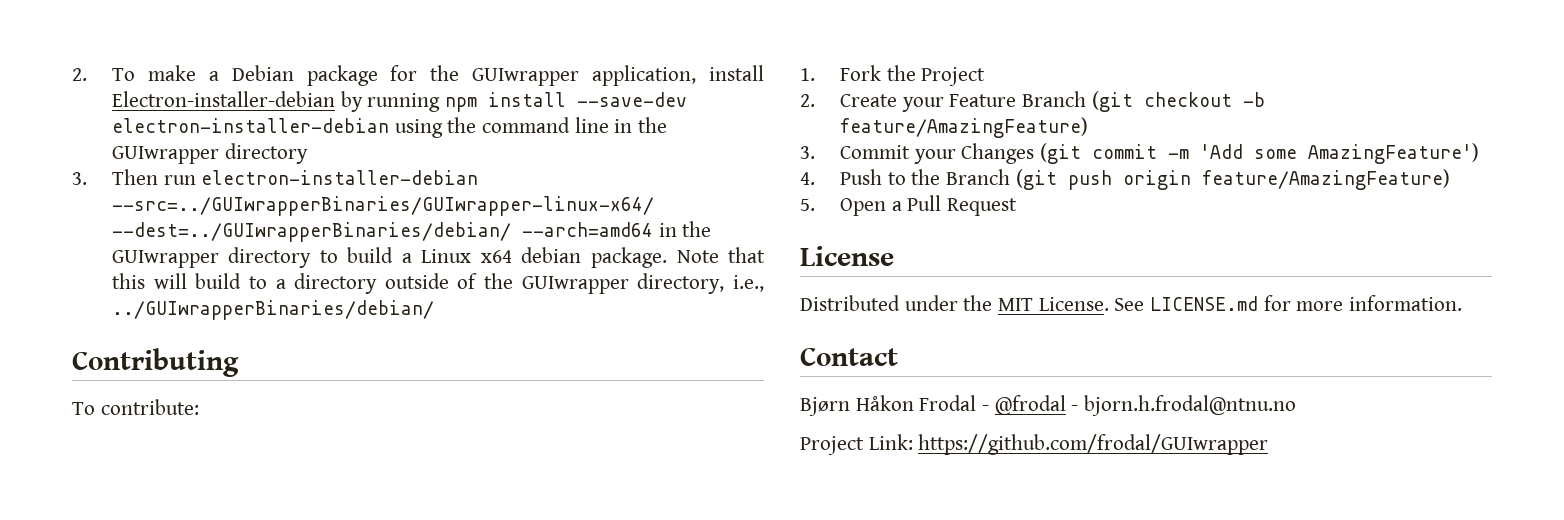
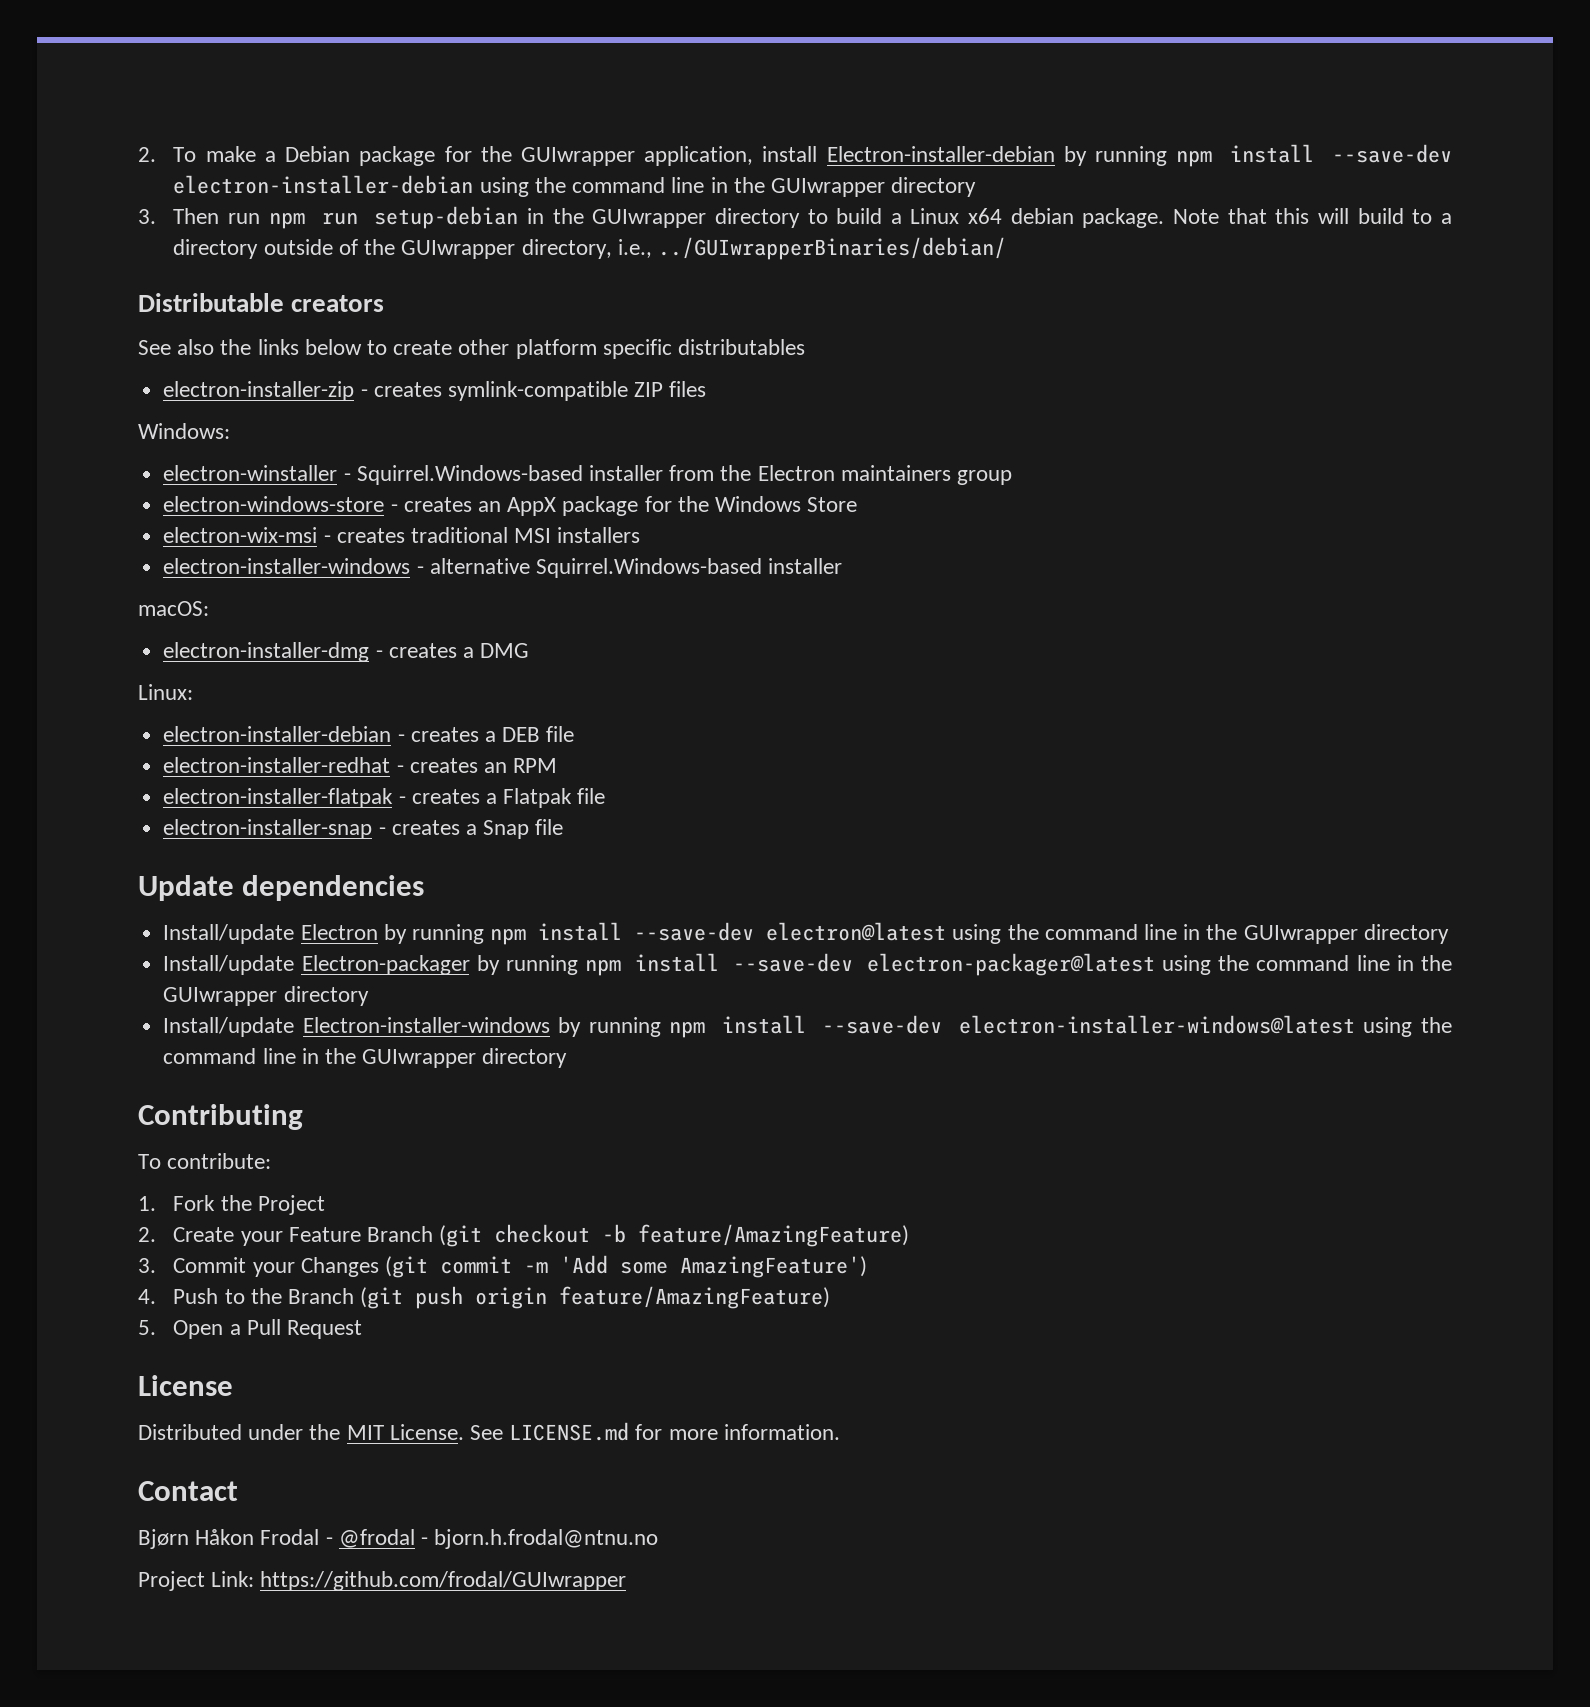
- 3. Then run electron-installer-debian --src=../GUIwrapperBinaries/GUIwrapper-linux-x64/ --dest=../GUIwrapperBinaries/debian/ --arch=amd64 in the GUIwrapper directory to build a Linux x64 debian package.
+ 3. Then run npm run setup-debian in the GUIwrapper directory to build a Linux x64 debian package.
+ Distributable creators
+ See also the links below to create other platform specific distributables
+ electron-installer-zip - creates symlink-compatible ZIP files
+ Windows:
+ electron-winstaller - Squirrel.Windows-based installer from the Electron maintainers group
+ electron-windows-store - creates an AppX package for the Windows Store
+ electron-wix-msi - creates traditional MSI installers
+ electron-installer-windows - alternative Squirrel.Windows-based installer
+ macOS:
+ electron-installer-dmg - creates a DMG
+ Linux:
+ electron-installer-debian - creates a DEB file
+ electron-installer-redhat - creates an RPM
+ electron-installer-flatpak - creates a Flatpak file
+ electron-installer-snap - creates a Snap file
+ Update dependencies
+ Install/update Electron by running npm install --save-dev electron@latest using the command line in the GUIwrapper directory
+ Install/update Electron-packager by running npm install --save-dev electron-packager@latest using the command line in the GUIwrapper directory
+ Install/update Electron-installer-windows by running npm install --save-dev electron-installer-windows@latest using the command line in the GUIwrapper directory

